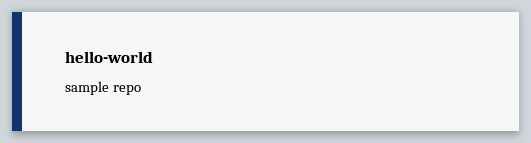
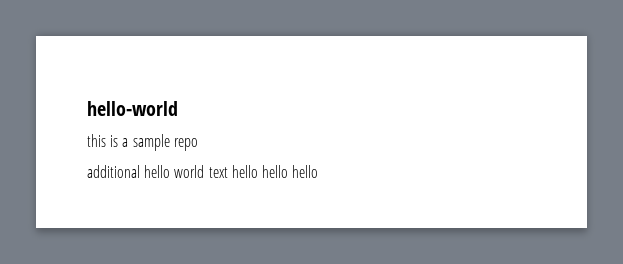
- sample repo
+ this is a sample repo
+ additional hello world text hello hello hello

